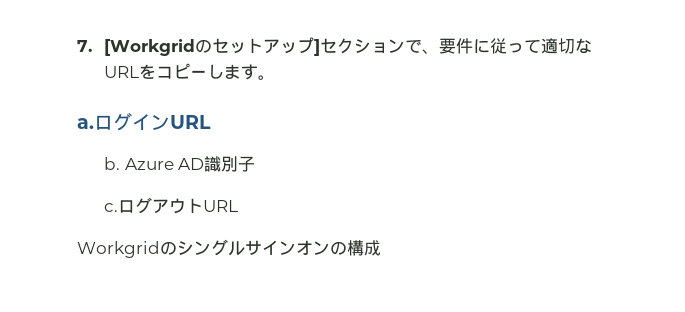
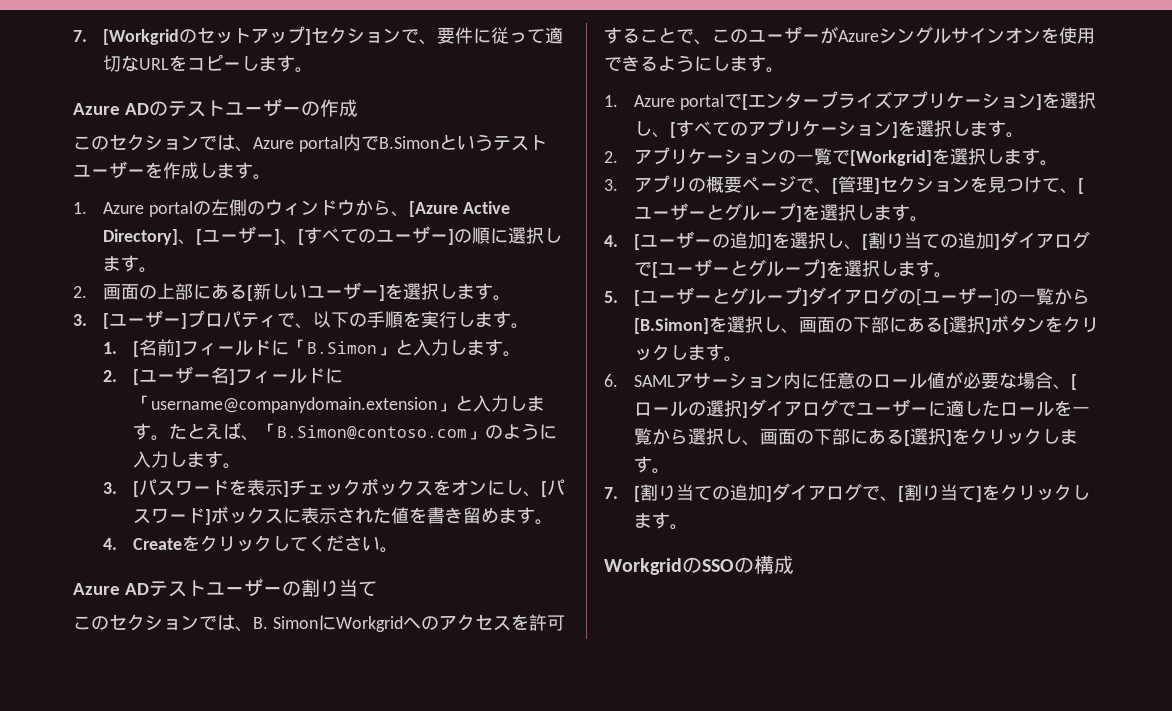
- a.ログインURL
- b. Azure AD識別子
- c.ログアウトURL
- Workgridのシングルサインオンの構成
+ Azure ADのテストユーザーの作成
+ このセクションでは、Azure portal内でB.Simonというテストユーザーを作成します。
+ 1. Azure portalの左側のウィンドウから、[Azure Active Directory]、[ユーザー]、[すべてのユーザー]の順に選択します。
+ 2.画面の上部にある[新しいユーザー]を選択します。
+ 3. [ユーザー]プロパティで、以下の手順を実行します。
+ 1. [名前]フィールドに「B.Simon」と入力します。
+ 2. [ユーザー名]フィールドに「username@companydomain.extension」と入力します。たとえば、「B.Simon@contoso.com」のように入力します。
+ 3. [パスワードを表示]チェックボックスをオンにし、[パスワード]ボックスに表示された値を書き留めます。
+ 4. Createをクリックしてください。
+ Azure ADテストユーザーの割り当て
+ このセクションでは、B. SimonにWorkgridへのアクセスを許可することで、このユーザーがAzureシングルサインオンを使用できるようにします。
+ 1. Azure portalで[エンタープライズアプリケーション]を選択し、[すべてのアプリケーション]を選択します。
+ 2.アプリケーションの一覧で[Workgrid]を選択します。
+ 3.アプリの概要ページで、[管理]セクションを見つけて、[ユーザーとグループ]を選択します。
+ 4. [ユーザーの追加]を選択し、[割り当ての追加]ダイアログで[ユーザーとグループ]を選択します。
+ 5. [ユーザーとグループ]ダイアログの[ユーザー]の一覧から[B.Simon]を選択し、画面の下部にある[選択]ボタンをクリックします。
+ 6. SAMLアサーション内に任意のロール値が必要な場合、[ロールの選択]ダイアログでユーザーに適したロールを一覧から選択し、画面の下部にある[選択]をクリックします。
+ 7. [割り当ての追加]ダイアログで、[割り当て]をクリックします。
+ WorkgridのSSOの構成

